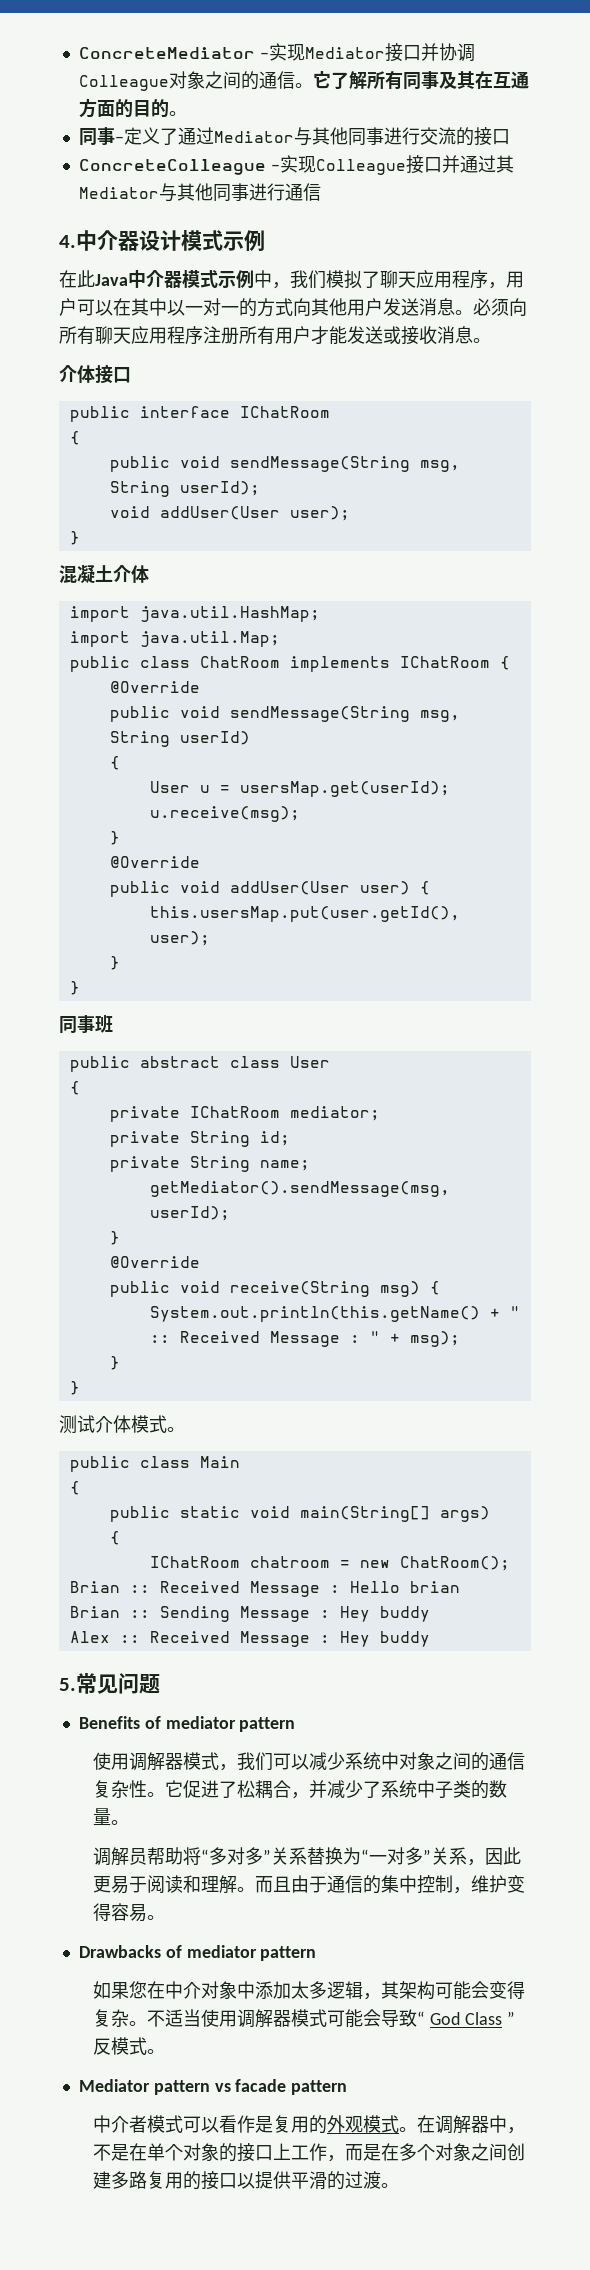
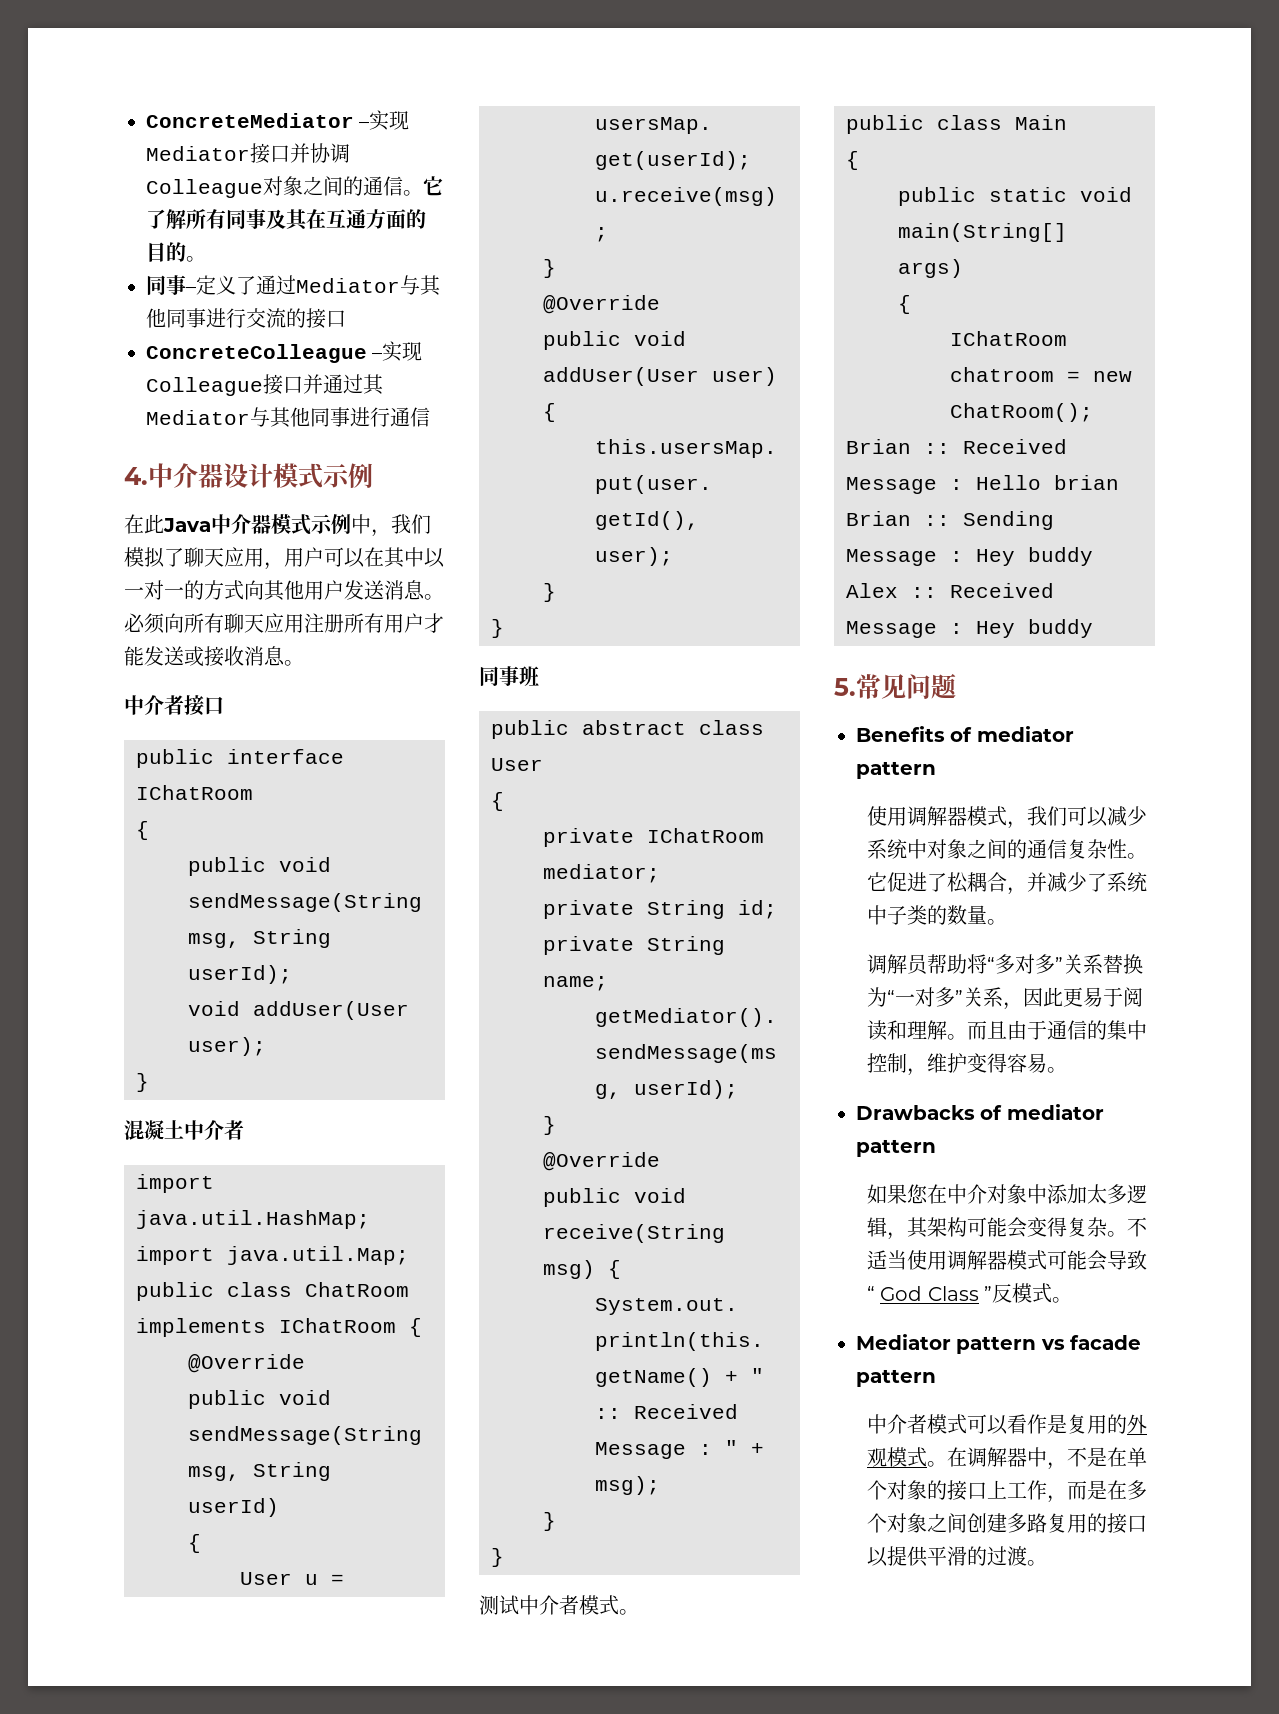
- 在此Java中介器模式示例中，我们模拟了聊天应用程序，用户可以在其中以一对一的方式向其他用户发送消息。
+ 在此Java中介器模式示例中，我们模拟了聊天应用，用户可以在其中以一对一的方式向其他用户发送消息。
- 必须向所有聊天应用程序注册所有用户才能发送或接收消息。
+ 必须向所有聊天应用注册所有用户才能发送或接收消息。
- 介体接口
+ 中介者接口
- 混凝土介体
+ 混凝土中介者
- 测试介体模式。
+ 测试中介者模式。

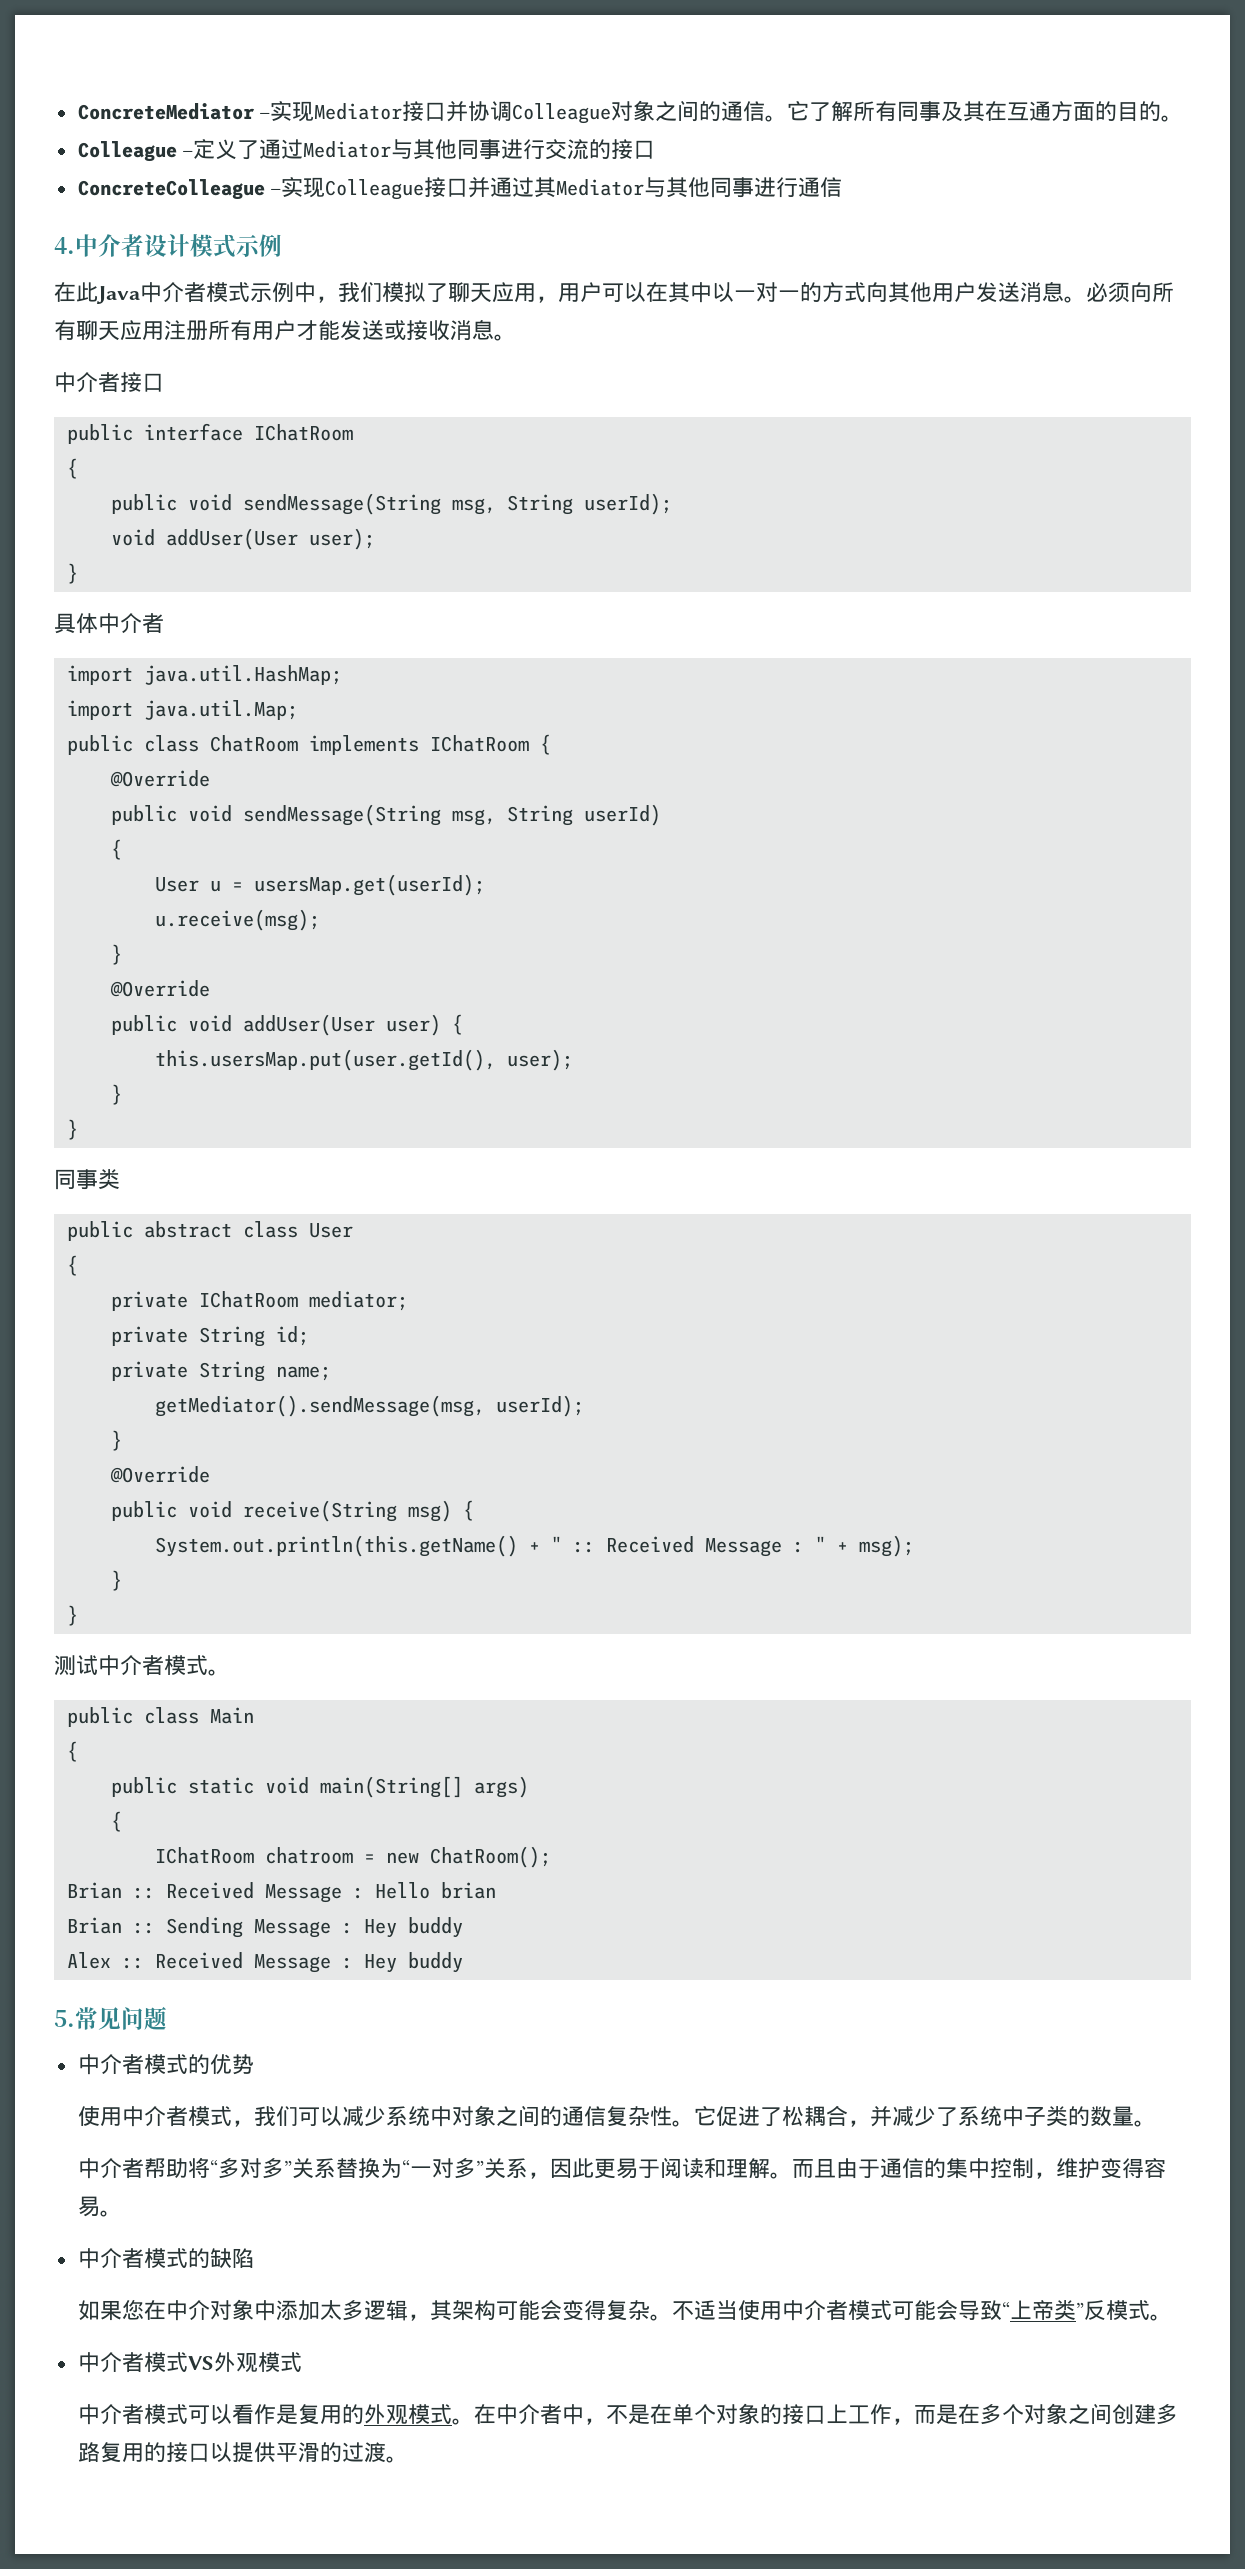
- 同事–定义了通过Mediator与其他同事进行交流的接口
+ Colleague –定义了通过Mediator与其他同事进行交流的接口
- 4.中介器设计模式示例
+ 4.中介者设计模式示例
- 在此Java中介器模式示例中，我们模拟了聊天应用，用户可以在其中以一对一的方式向其他用户发送消息。
+ 在此Java中介者模式示例中，我们模拟了聊天应用，用户可以在其中以一对一的方式向其他用户发送消息。
- 混凝土中介者
+ 具体中介者
- 同事班
+ 同事类
- Benefits of mediator pattern
- 使用调解器模式，我们可以减少系统中对象之间的通信复杂性。
+ 中介者模式的优势
+ 使用中介者模式，我们可以减少系统中对象之间的通信复杂性。
- 调解员帮助将“多对多”关系替换为“一对多”关系，因此更易于阅读和理解。
+ 中介者帮助将“多对多”关系替换为“一对多”关系，因此更易于阅读和理解。
- Drawbacks of mediator pattern
+ 中介者模式的缺陷
- 不适当使用调解器模式可能会导致“ God Class ”反模式。
+ 不适当使用中介者模式可能会导致“上帝类”反模式。
- Mediator pattern vs facade pattern
+ 中介者模式VS外观模式
- 在调解器中，不是在单个对象的接口上工作，而是在多个对象之间创建多路复用的接口以提供平滑的过渡。
+ 在中介者中，不是在单个对象的接口上工作，而是在多个对象之间创建多路复用的接口以提供平滑的过渡。

